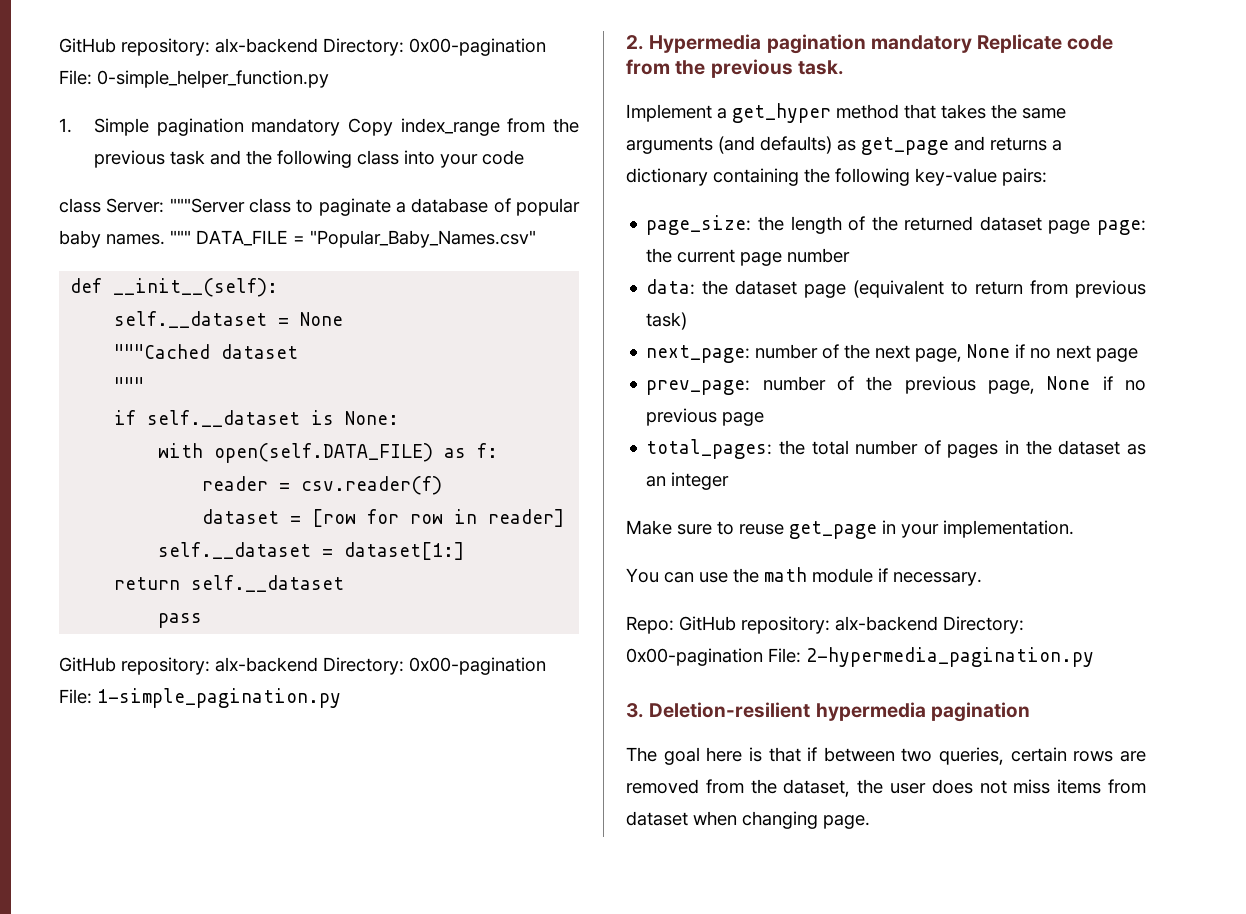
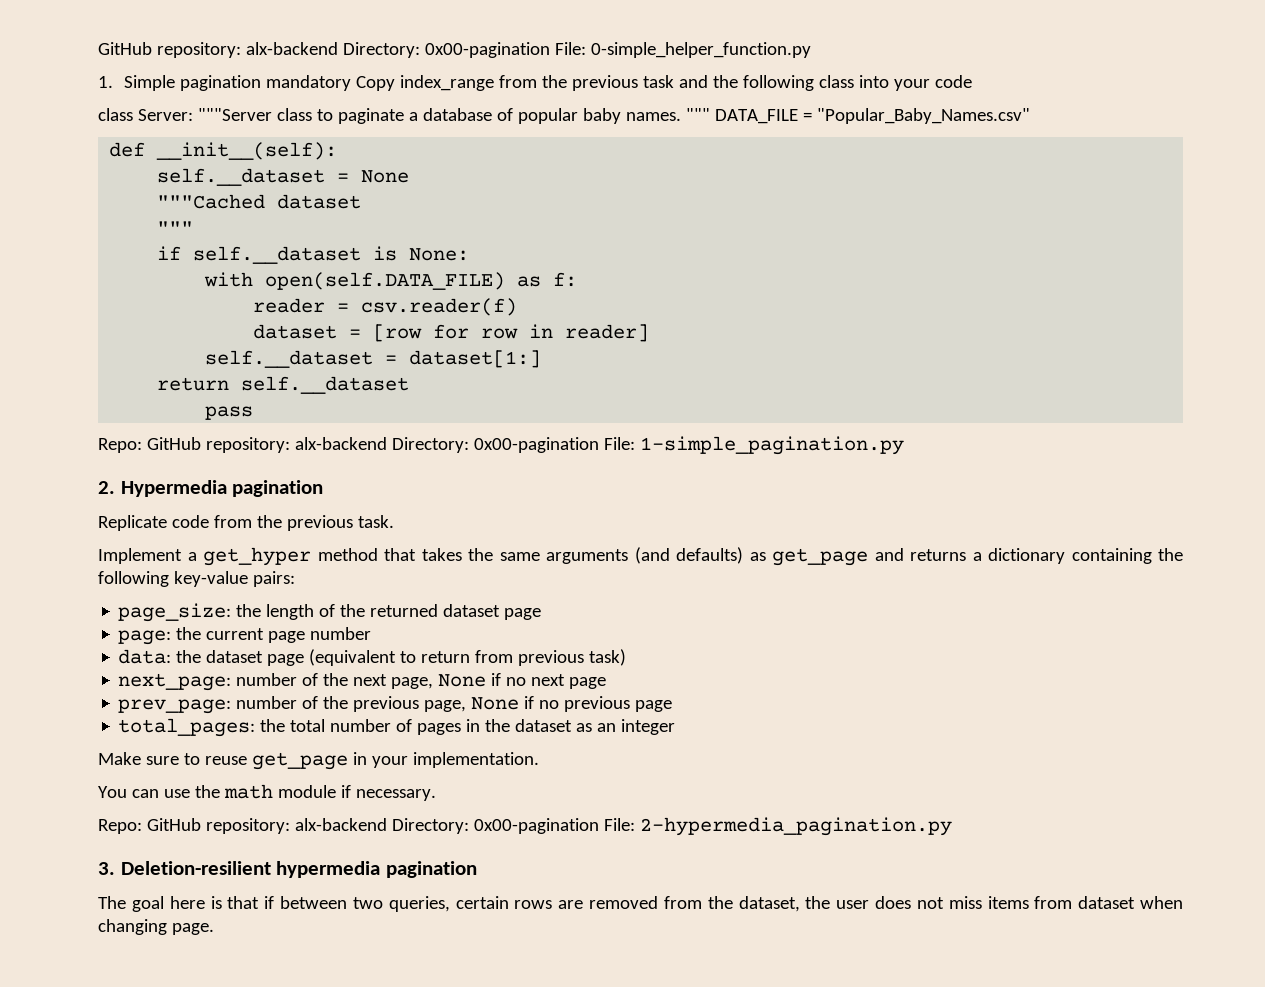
- GitHub repository: alx-backend Directory: 0x00-pagination File: 1-simple_pagination.py
+ Repo: GitHub repository: alx-backend Directory: 0x00-pagination File: 1-simple_pagination.py
- 2. Hypermedia pagination mandatory Replicate code from the previous task.
+ 2. Hypermedia pagination
+ Replicate code from the previous task.
- page_size: the length of the returned dataset page page: the current page number
+ page_size: the length of the returned dataset page
+ page: the current page number

